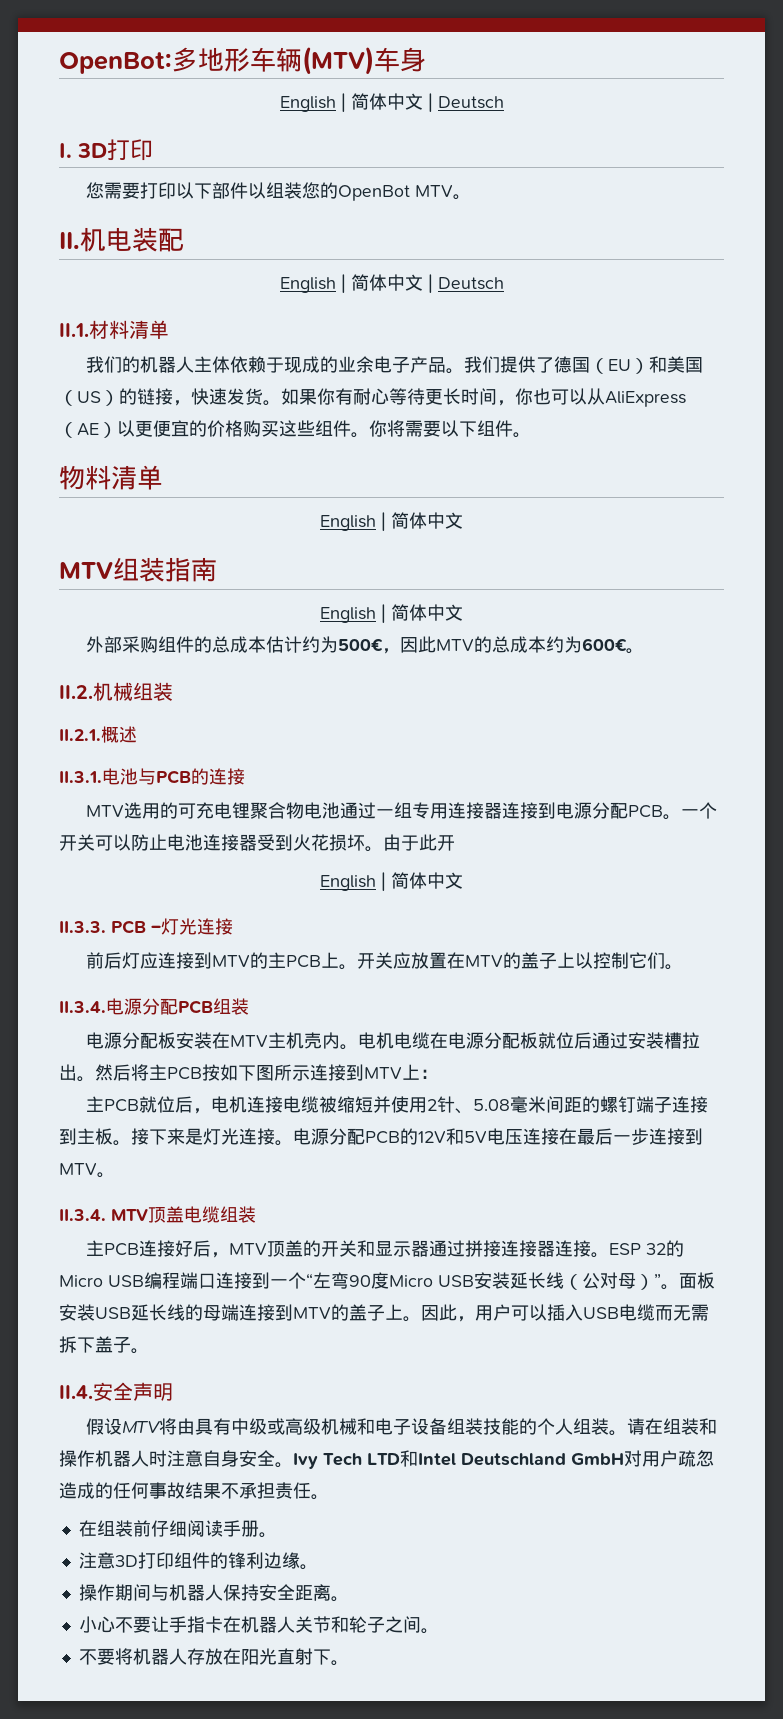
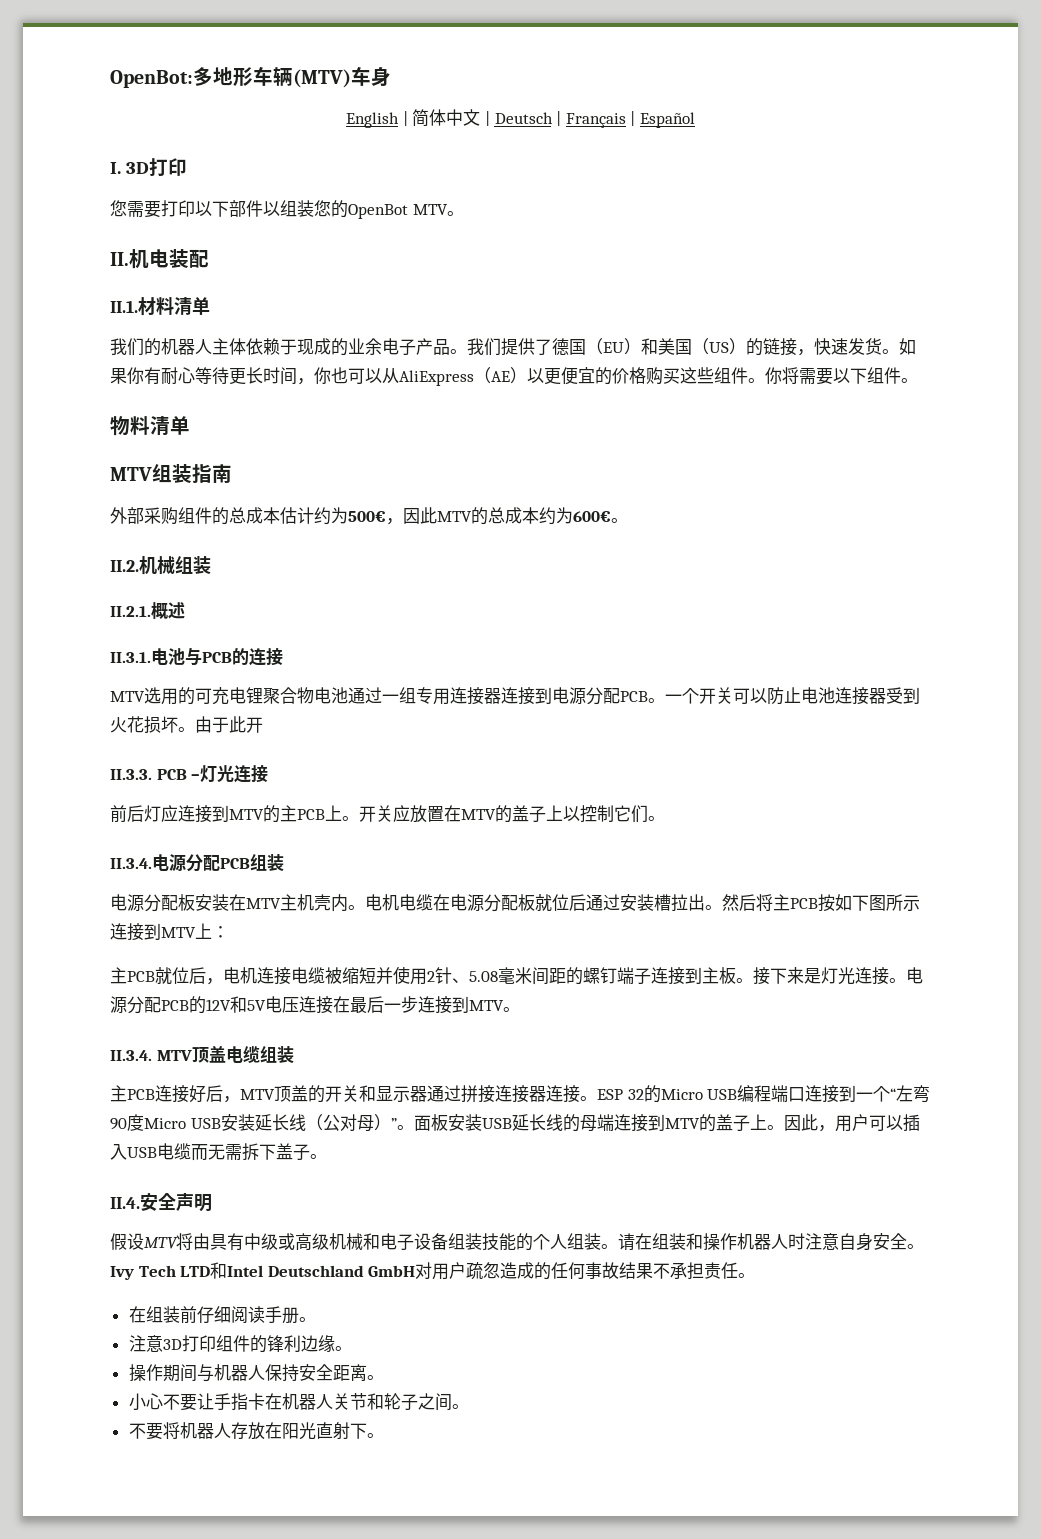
  OpenBot:多地形车辆(MTV)车身
- English | 简体中文 | Deutsch
+ English | 简体中文 | Deutsch | Français | Español
  II.机电装配
- English | 简体中文 | Deutsch
  物料清单
- English | 简体中文
  MTV组装指南
- English | 简体中文
  由于此开
- English | 简体中文

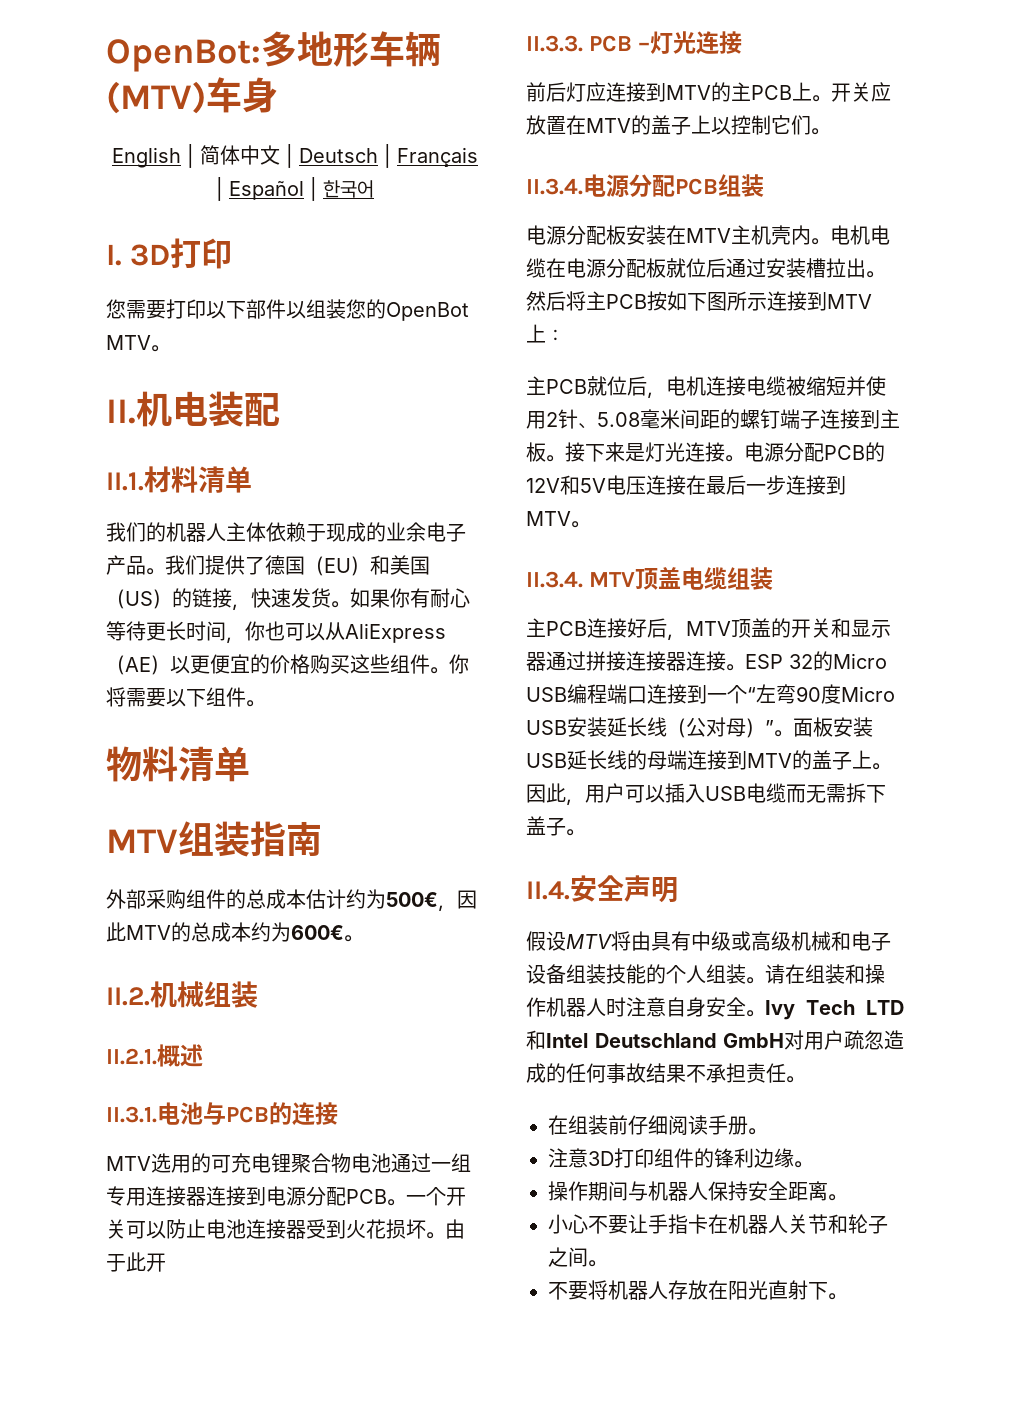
- English | 简体中文 | Deutsch | Français | Español
+ English | 简体中文 | Deutsch | Français | Español | 한국어

